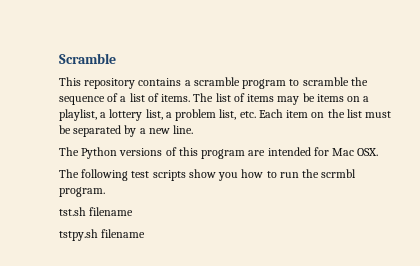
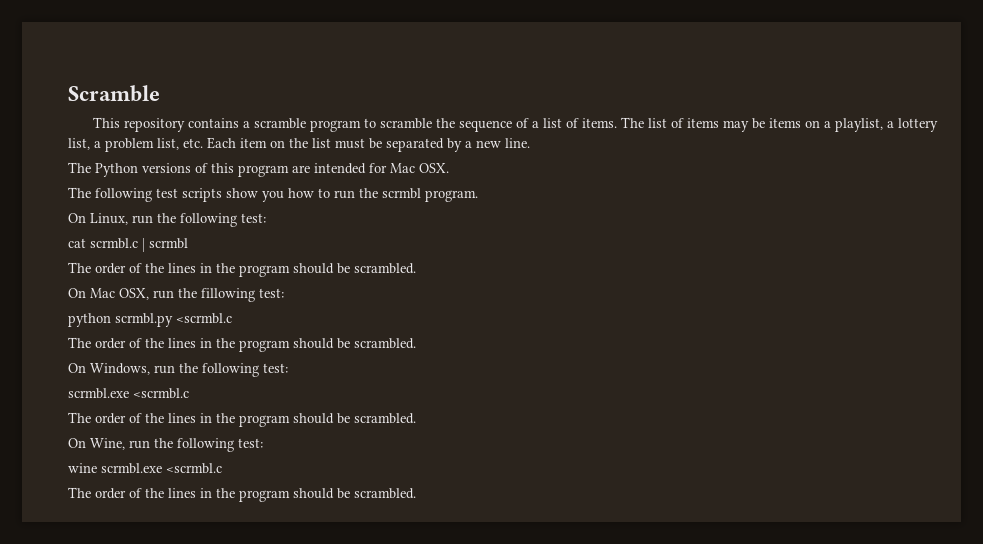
- tst.sh filename
- tstpy.sh filename
+ On Linux, run the following test:
+ cat scrmbl.c | scrmbl
+ The order of the lines in the program should be scrambled.
+ On Mac OSX, run the fillowing test:
+ python scrmbl.py <scrmbl.c
+ The order of the lines in the program should be scrambled.
+ On Windows, run the following test:
+ scrmbl.exe <scrmbl.c
+ The order of the lines in the program should be scrambled.
+ On Wine, run the following test:
+ wine scrmbl.exe <scrmbl.c
+ The order of the lines in the program should be scrambled.

